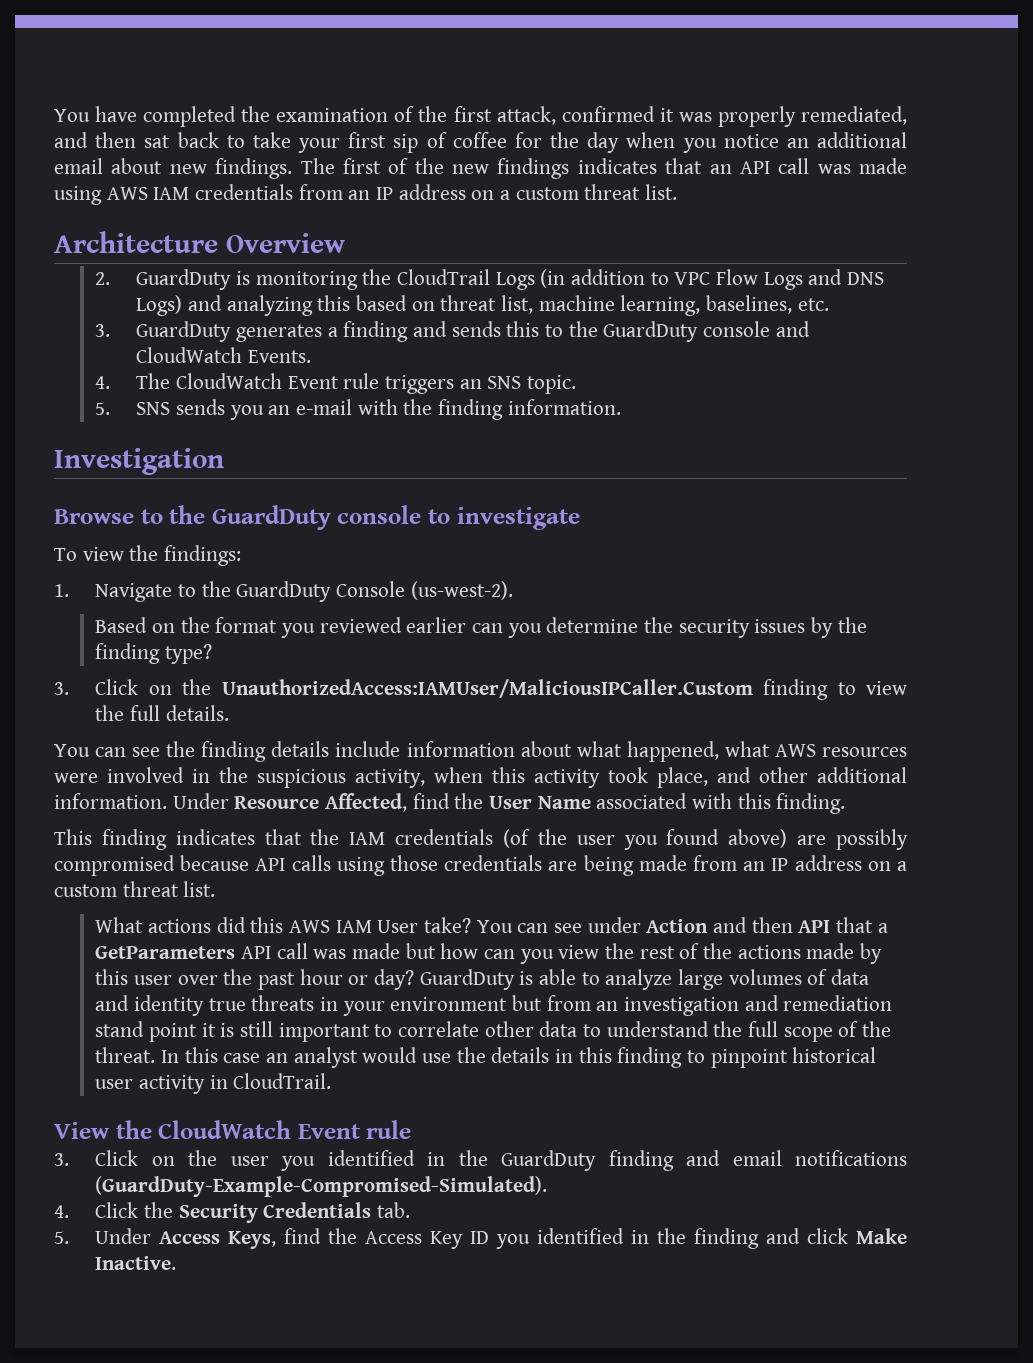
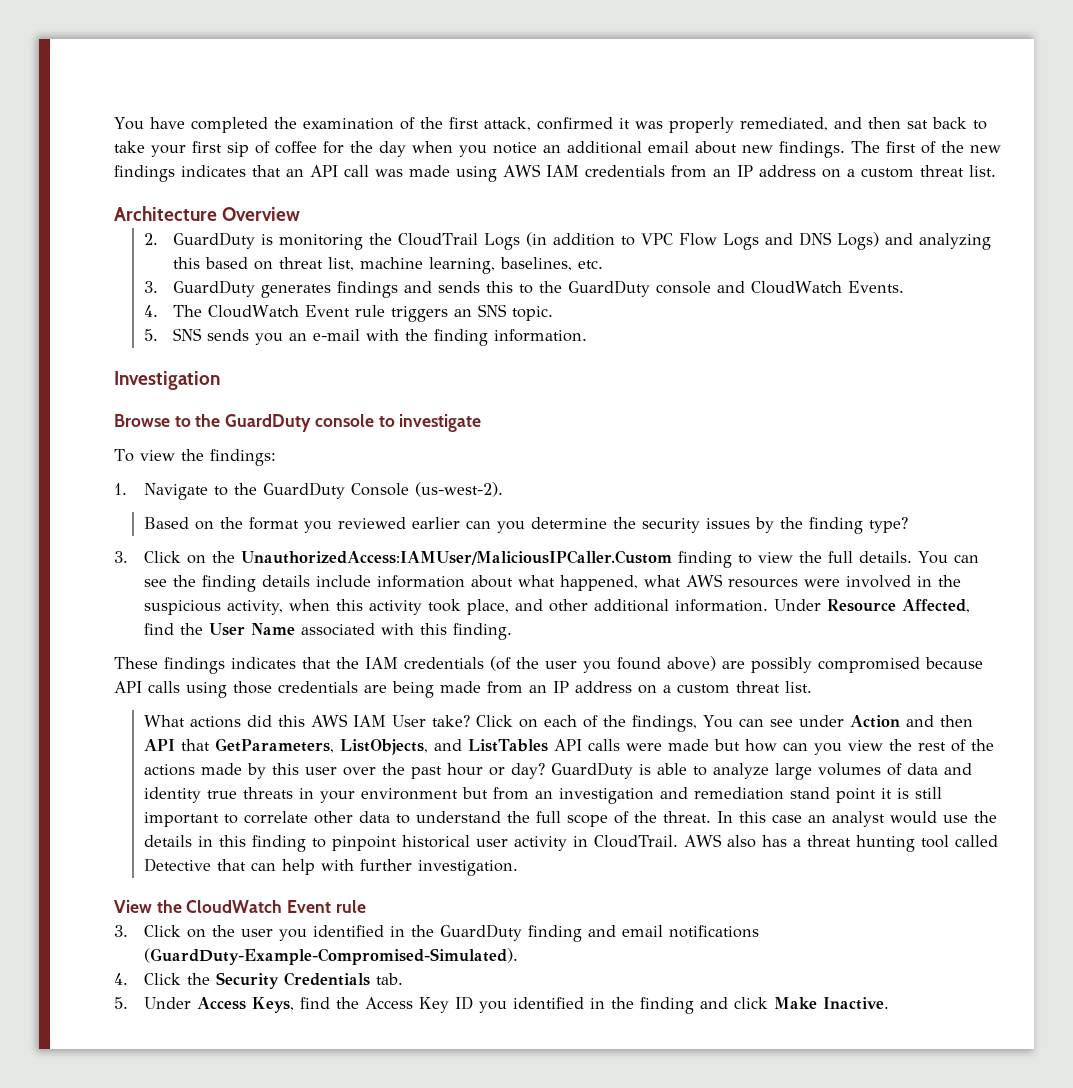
- 3. GuardDuty generates a finding and sends this to the GuardDuty console and CloudWatch Events.
+ 3. GuardDuty generates findings and sends this to the GuardDuty console and CloudWatch Events.
- 3. Click on the UnauthorizedAccess:IAMUser/MaliciousIPCaller.Custom finding to view the full details.
- You can see the finding details include information about what happened, what AWS resources were involved in the suspicious activity, when this activity took place, and other additional information.
+ 3. Click on the UnauthorizedAccess:IAMUser/MaliciousIPCaller.Custom finding to view the full details. You can see the finding details include information about what happened, what AWS resources were involved in the suspicious activity, when this activity took place, and other additional information.
- This finding indicates that the IAM credentials (of the user you found above) are possibly compromised because API calls using those credentials are being made from an IP address on a custom threat list.
+ These findings indicates that the IAM credentials (of the user you found above) are possibly compromised because API calls using those credentials are being made from an IP address on a custom threat list.
- You can see under Action and then API that a GetParameters API call was made but how can you view the rest of the actions made by this user over the past hour or day?
+ Click on each of the findings, You can see under Action and then API that GetParameters, ListObjects, and ListTables API calls were made but how can you view the rest of the actions made by this user over the past hour or day?
+ AWS also has a threat hunting tool called Detective that can help with further investigation.

